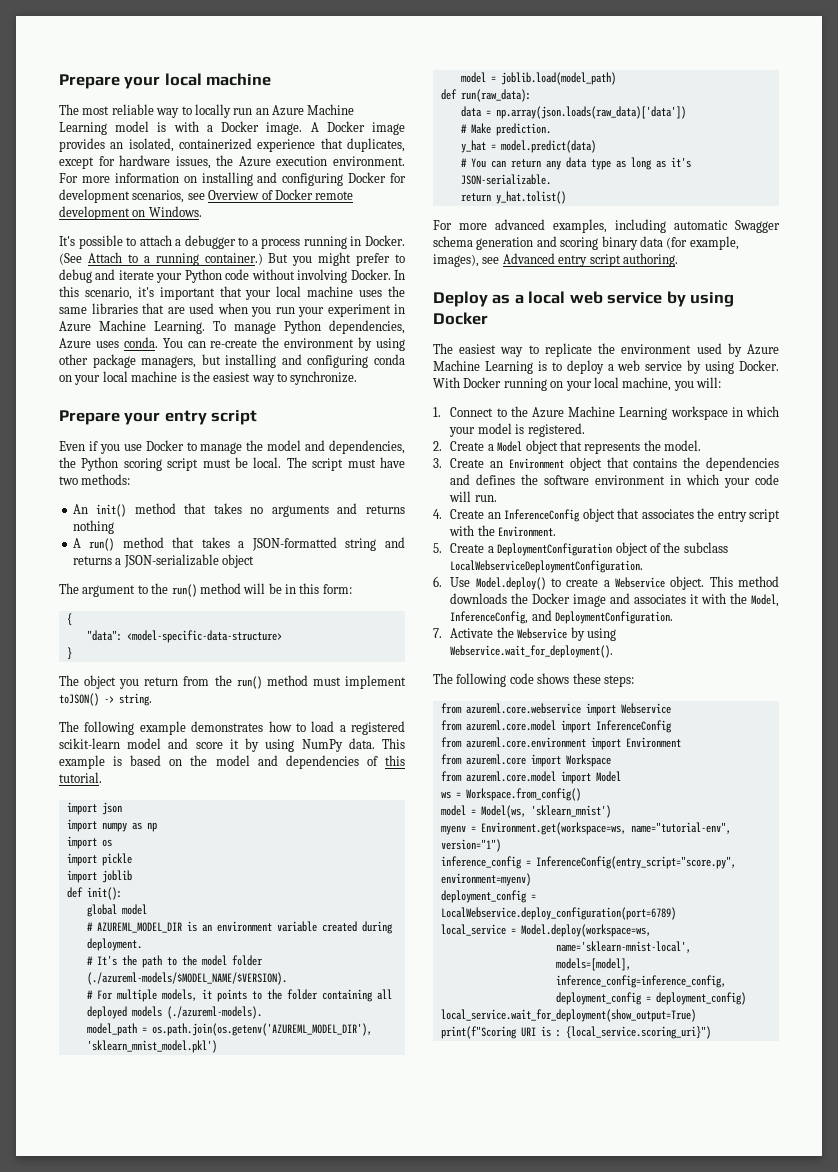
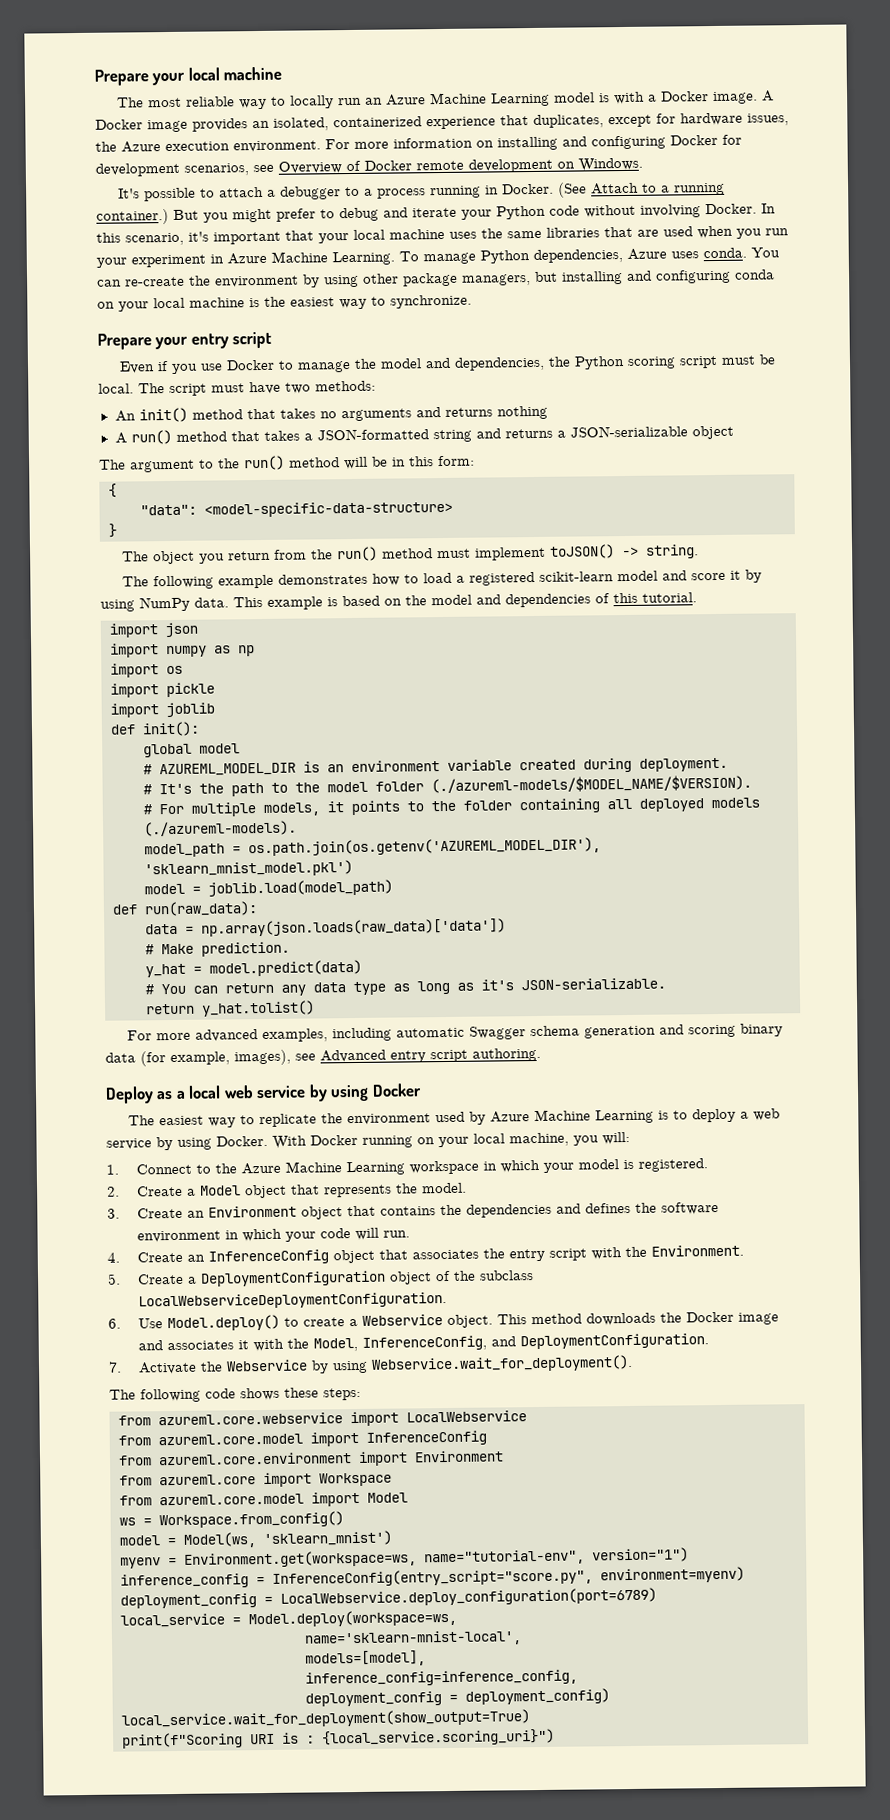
- from azureml.core.webservice import Webservice
+ from azureml.core.webservice import LocalWebservice

